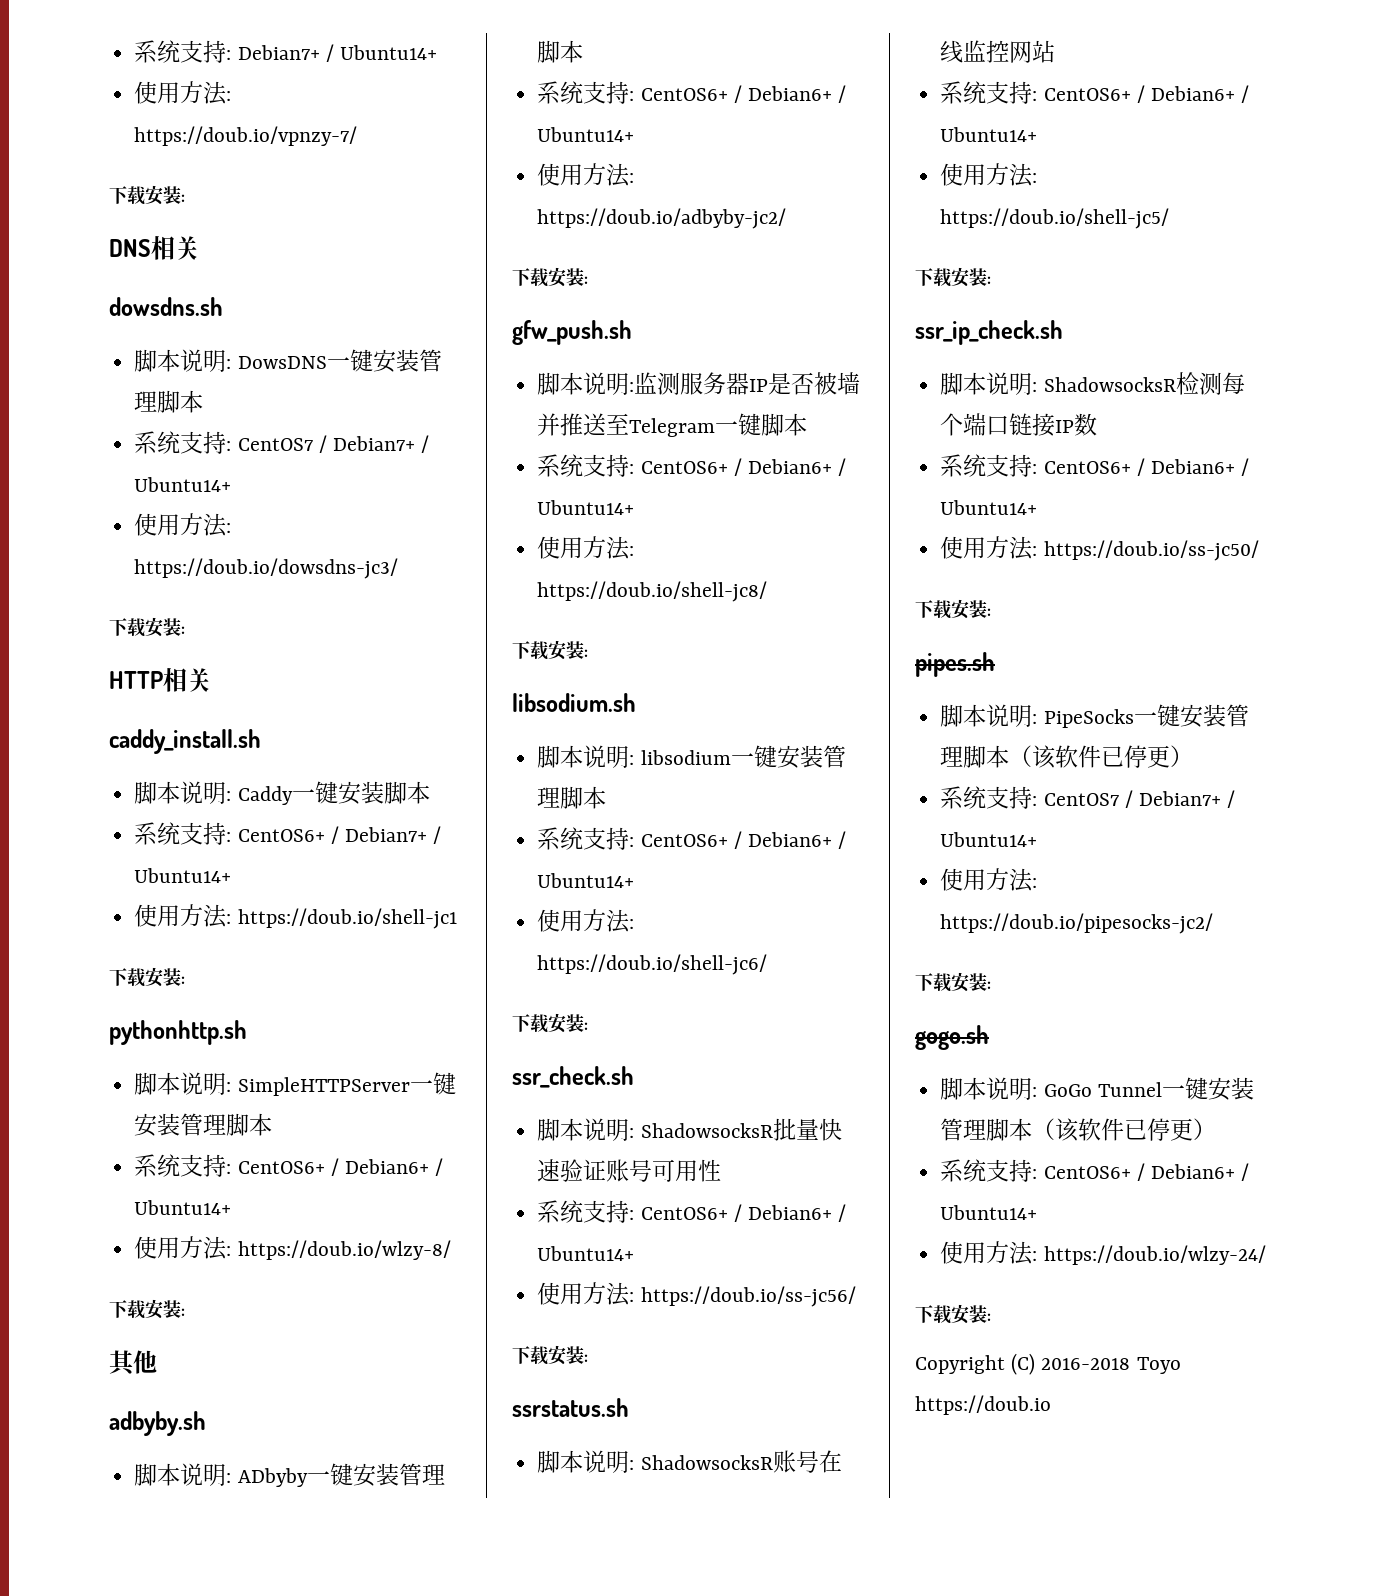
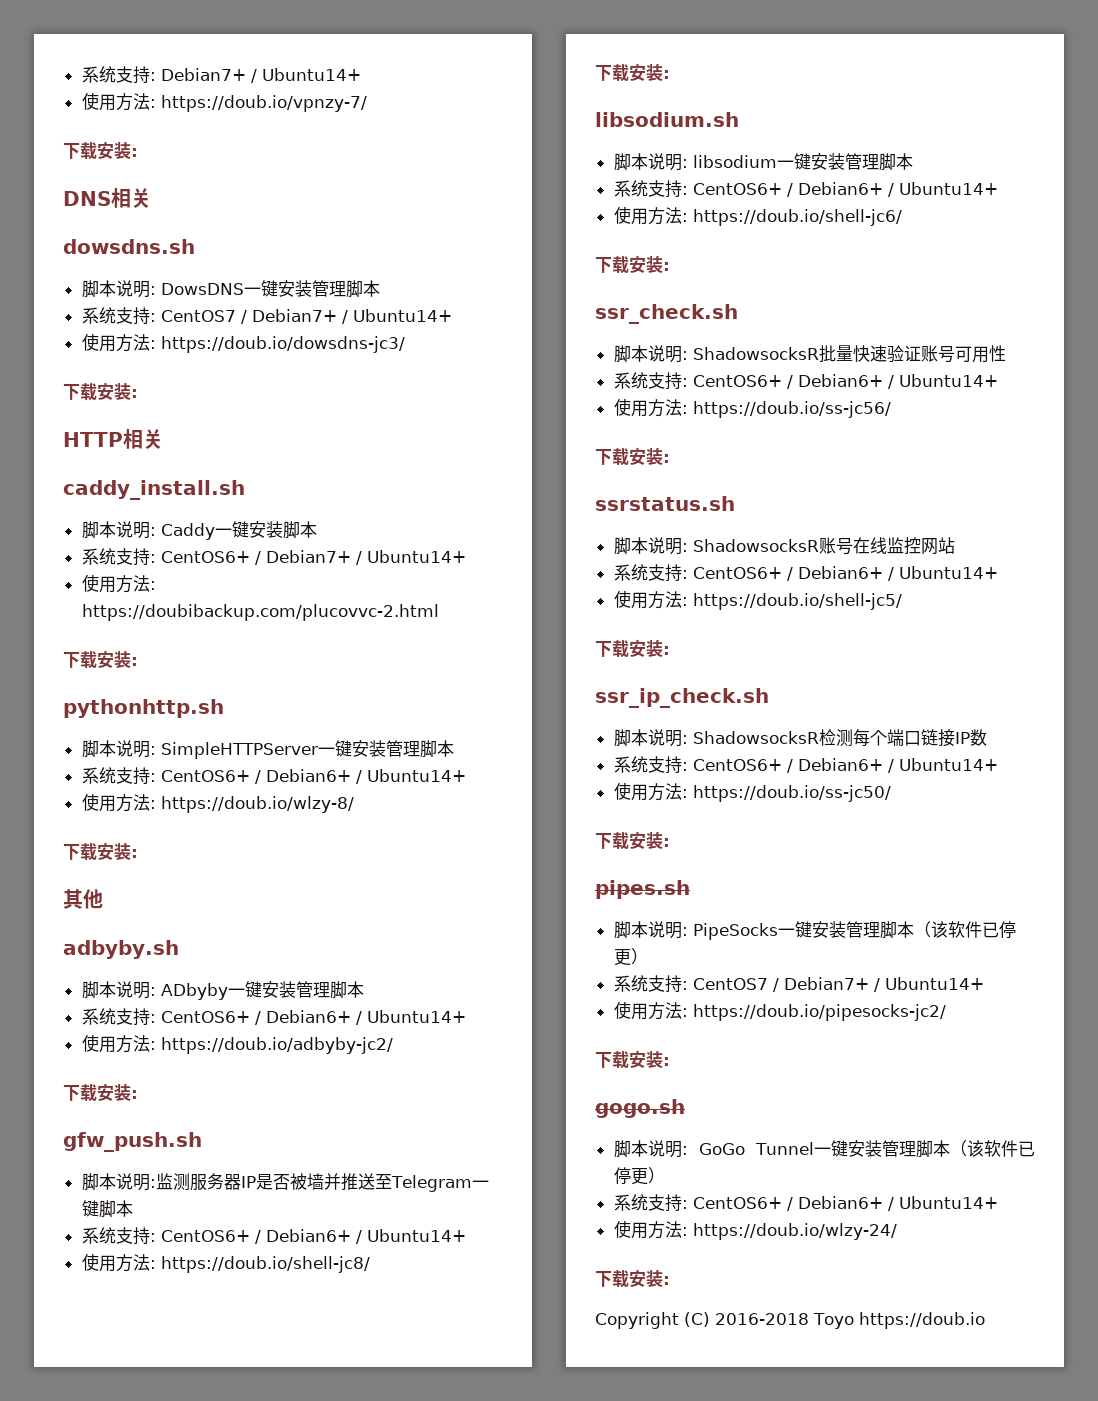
- 使用方法: https://doub.io/shell-jc1
+ 使用方法: https://doubibackup.com/plucovvc-2.html

